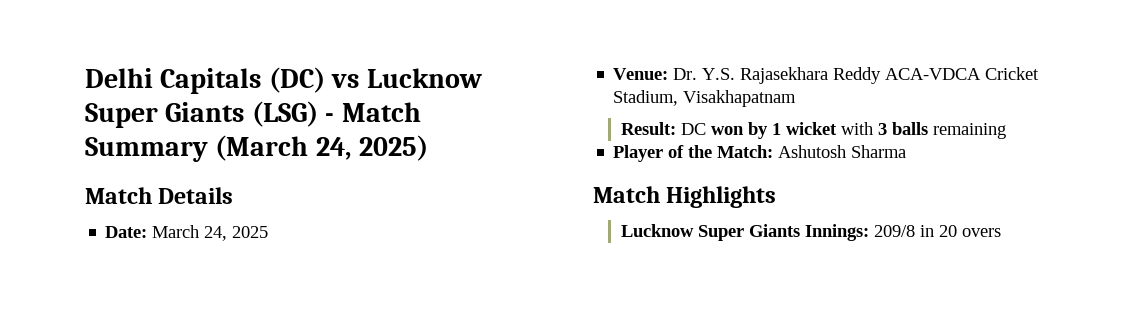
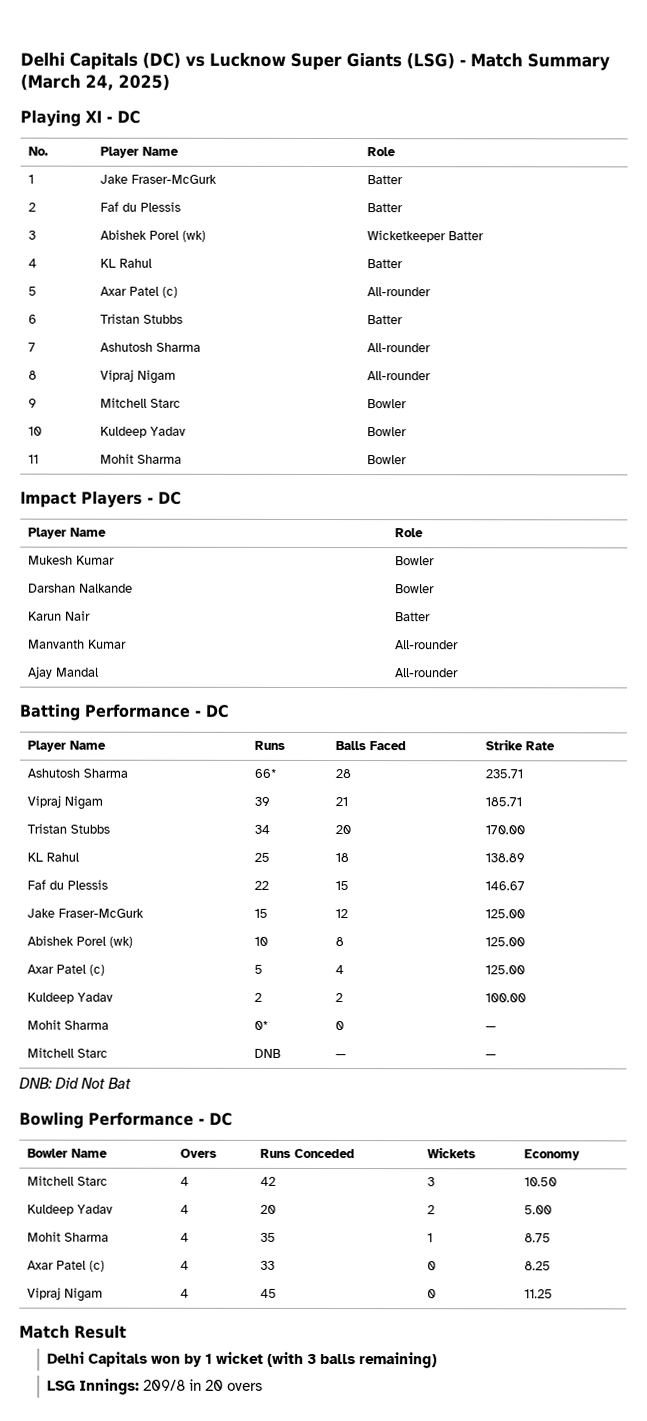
- Match Details
- Date: March 24, 2025
- Venue: Dr. Y.S. Rajasekhara Reddy ACA-VDCA Cricket Stadium, Visakhapatnam
- Result: DC won by 1 wicket with 3 balls remaining
- Player of the Match: Ashutosh Sharma
- Match Highlights
- Lucknow Super Giants Innings: 209/8 in 20 overs
+ Playing XI - DC
+ No. | Player Name | Role
+ 1 | Jake Fraser-McGurk | Batter
+ 2 | Faf du Plessis | Batter
+ 3 | Abishek Porel (wk) | Wicketkeeper Batter
+ 4 | KL Rahul | Batter
+ 5 | Axar Patel (c) | All-rounder
+ 6 | Tristan Stubbs | Batter
+ 7 | Ashutosh Sharma | All-rounder
+ 8 | Vipraj Nigam | All-rounder
+ 9 | Mitchell Starc | Bowler
+ 10 | Kuldeep Yadav | Bowler
+ 11 | Mohit Sharma | Bowler
+ Impact Players - DC
+ Player Name | Role
+ Mukesh Kumar | Bowler
+ Darshan Nalkande | Bowler
+ Karun Nair | Batter
+ Manvanth Kumar | All-rounder
+ Ajay Mandal | All-rounder
+ Batting Performance - DC
+ Player Name | Runs | Balls Faced | Strike Rate
+ Ashutosh Sharma | 66* | 28 | 235.71
+ Vipraj Nigam | 39 | 21 | 185.71
+ Tristan Stubbs | 34 | 20 | 170.00
+ KL Rahul | 25 | 18 | 138.89
+ Faf du Plessis | 22 | 15 | 146.67
+ Jake Fraser-McGurk | 15 | 12 | 125.00
+ Abishek Porel (wk) | 10 | 8 | 125.00
+ Axar Patel (c) | 5 | 4 | 125.00
+ Kuldeep Yadav | 2 | 2 | 100.00
+ Mohit Sharma | 0* | 0 | —
+ Mitchell Starc | DNB | — | —
+ DNB: Did Not Bat
+ Bowling Performance - DC
+ Bowler Name | Overs | Runs Conceded | Wickets | Economy
+ Mitchell Starc | 4 | 42 | 3 | 10.50
+ Kuldeep Yadav | 4 | 20 | 2 | 5.00
+ Mohit Sharma | 4 | 35 | 1 | 8.75
+ Axar Patel (c) | 4 | 33 | 0 | 8.25
+ Vipraj Nigam | 4 | 45 | 0 | 11.25
+ Match Result
+ Delhi Capitals won by 1 wicket (with 3 balls remaining)
+ LSG Innings: 209/8 in 20 overs

